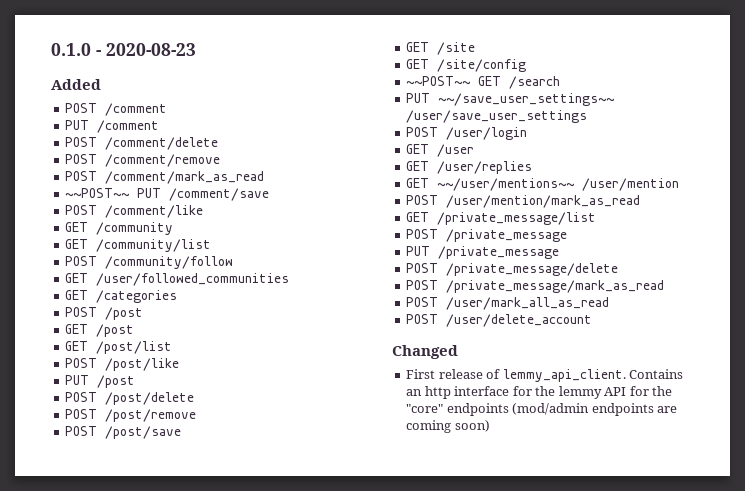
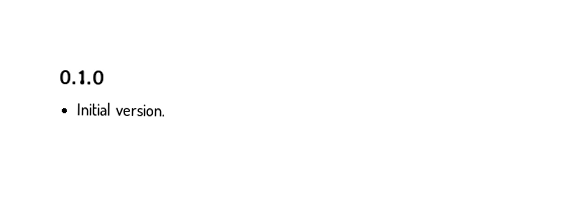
- 0.1.0 - 2020-08-23
- Added
- POST /comment
- PUT /comment
- POST /comment/delete
- POST /comment/remove
- POST /comment/mark_as_read
- ~~POST~~ PUT /comment/save
- POST /comment/like
- GET /community
- GET /community/list
- POST /community/follow
- GET /user/followed_communities
- GET /categories
- POST /post
- GET /post
- GET /post/list
- POST /post/like
- PUT /post
- POST /post/delete
- POST /post/remove
- POST /post/save
- GET /site
- GET /site/config
- ~~POST~~ GET /search
- PUT ~~/save_user_settings~~ /user/save_user_settings
- POST /user/login
- GET /user
- GET /user/replies
- GET ~~/user/mentions~~ /user/mention
- POST /user/mention/mark_as_read
- GET /private_message/list
- POST /private_message
- PUT /private_message
- POST /private_message/delete
- POST /private_message/mark_as_read
- POST /user/mark_all_as_read
- POST /user/delete_account
- Changed
- First release of lemmy_api_client. Contains an http interface for the lemmy API for the "core" endpoints (mod/admin endpoints are coming soon)
+ 0.1.0
+ Initial version.

